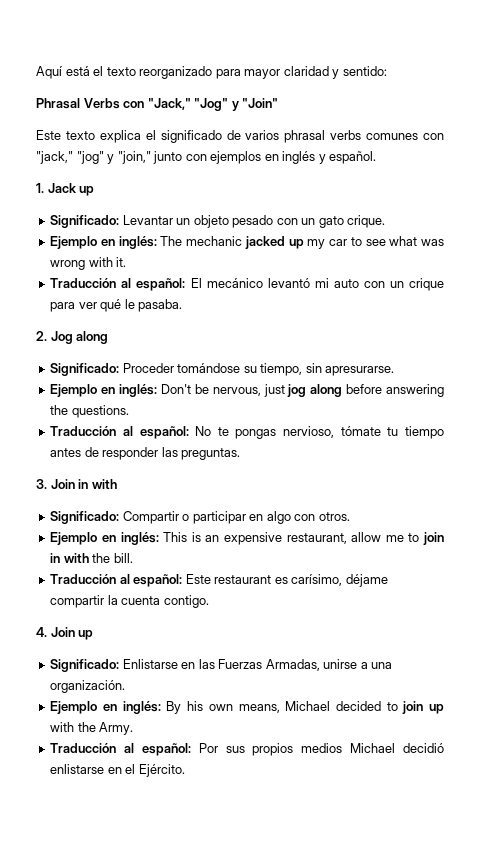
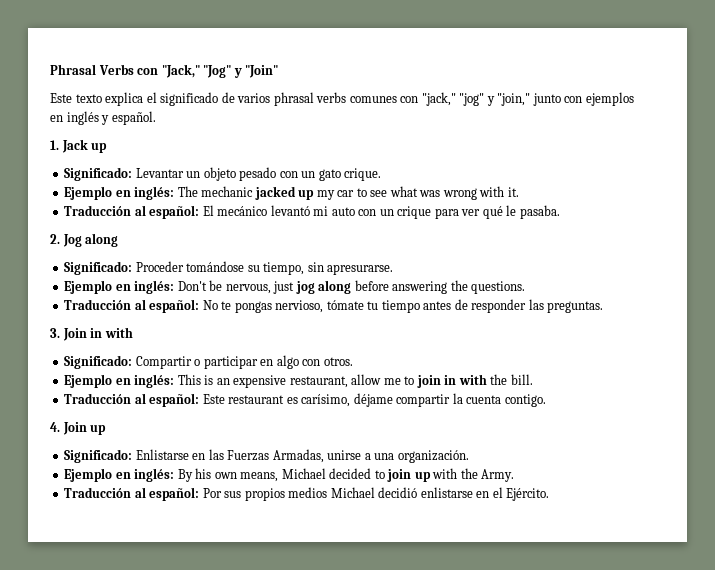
- Aquí está el texto reorganizado para mayor claridad y sentido:

